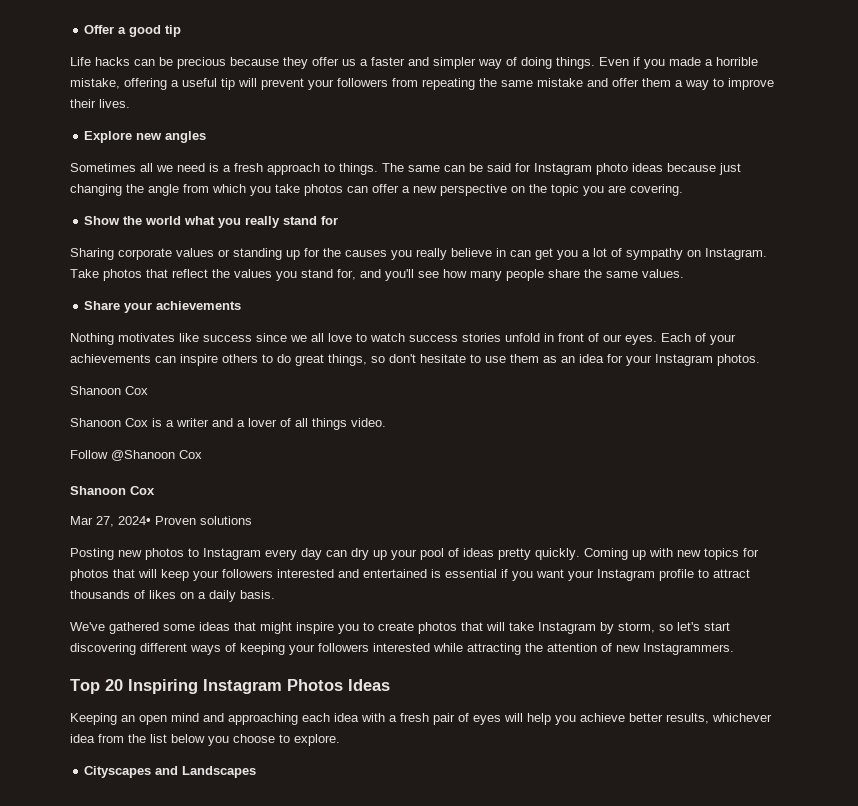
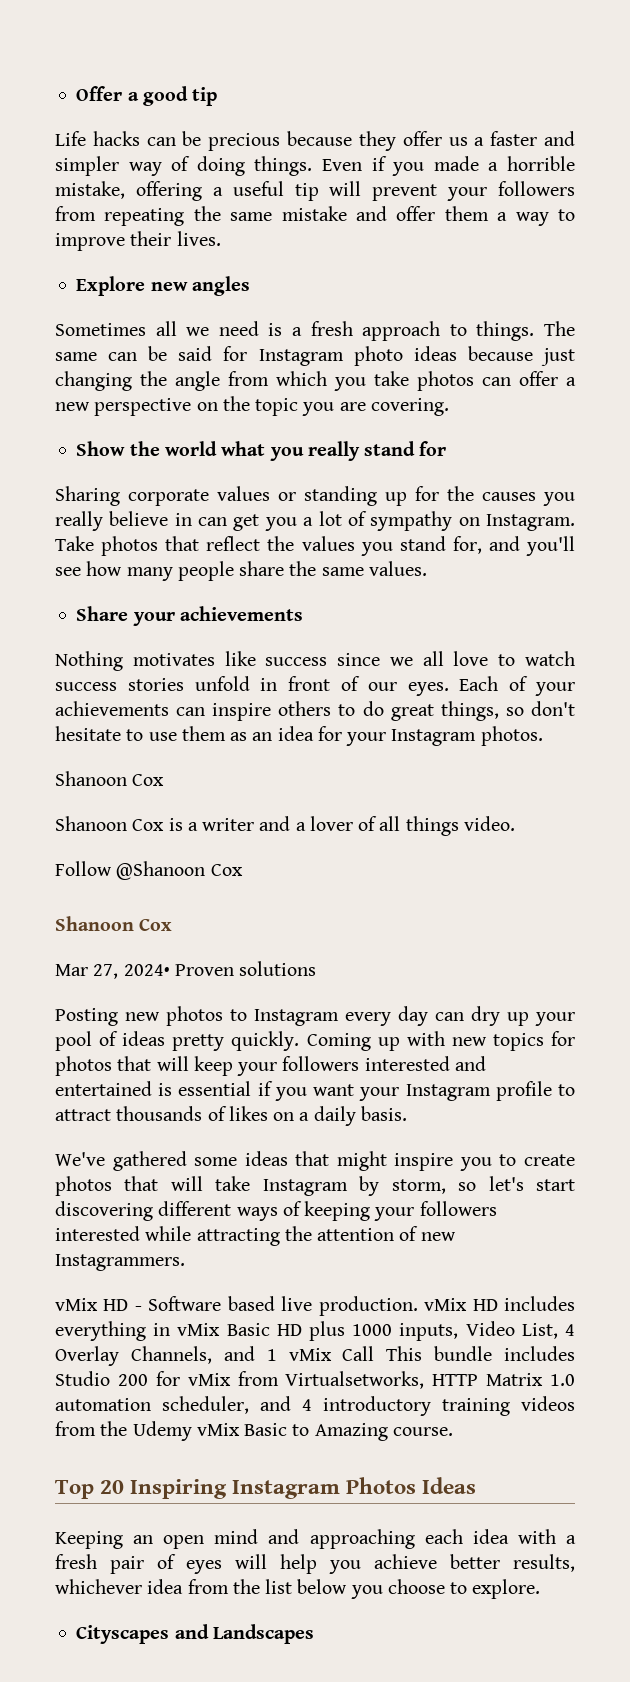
+ vMix HD - Software based live production. vMix HD includes everything in vMix Basic HD plus 1000 inputs, Video List, 4 Overlay Channels, and 1 vMix Call This bundle includes Studio 200 for vMix from Virtualsetworks, HTTP Matrix 1.0 automation scheduler, and 4 introductory training videos from the Udemy vMix Basic to Amazing course.

